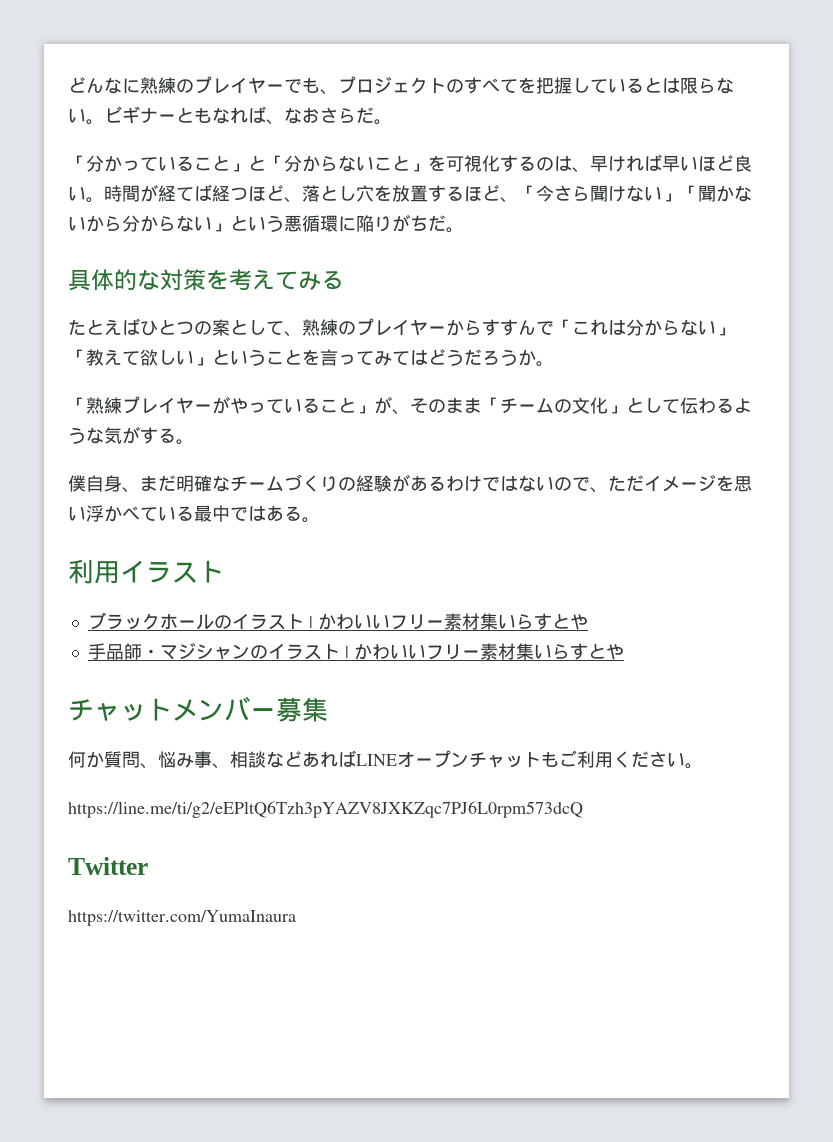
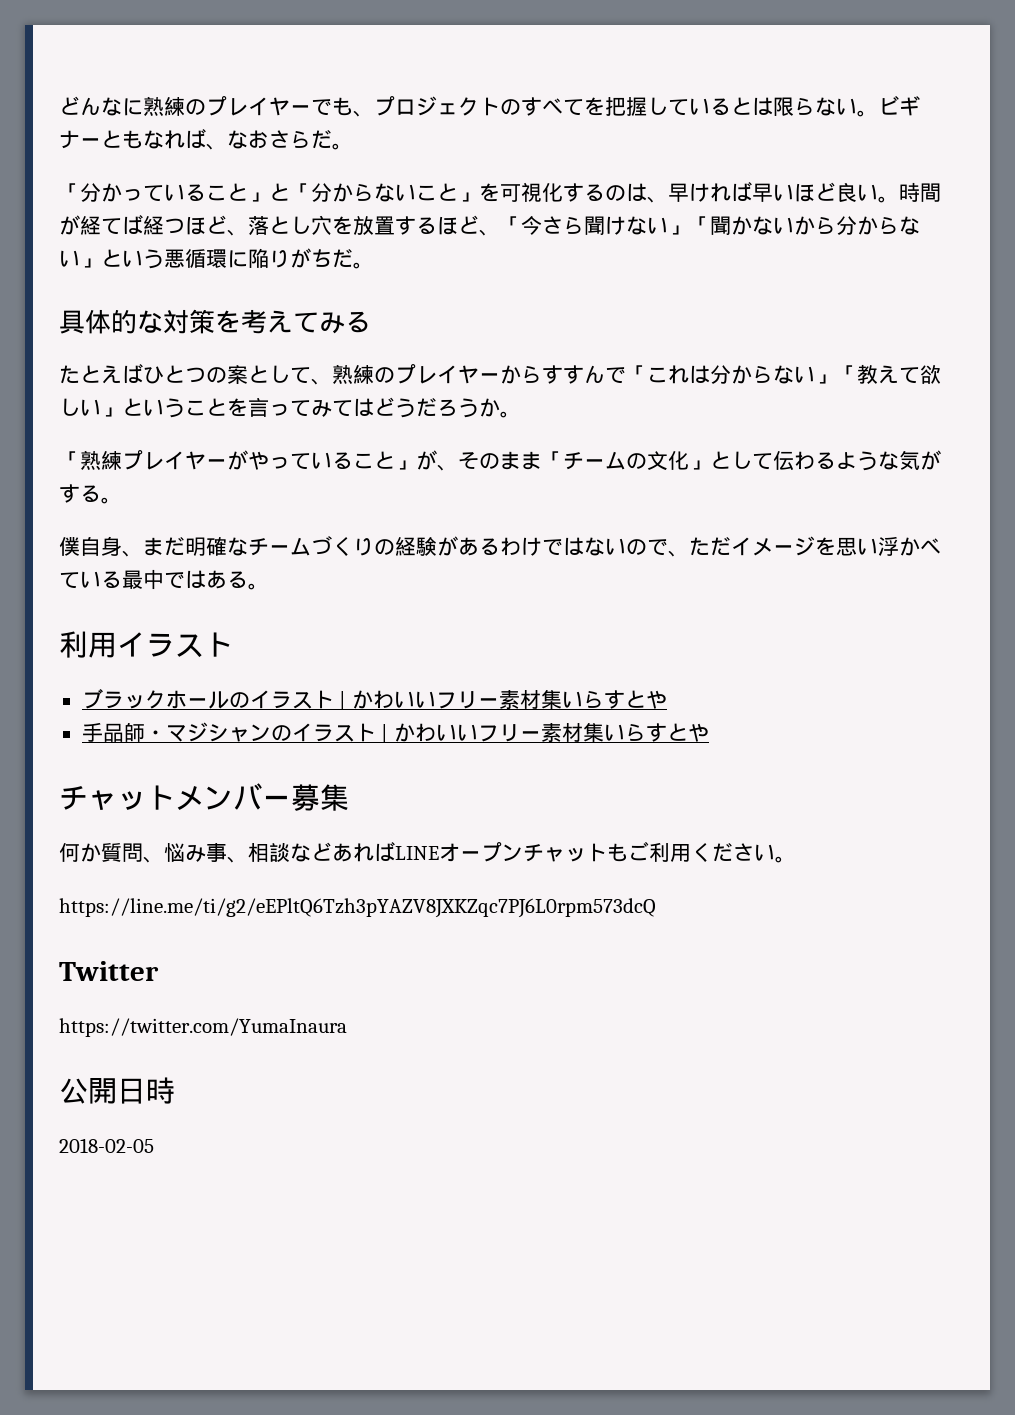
+ 公開日時
+ 2018-02-05

